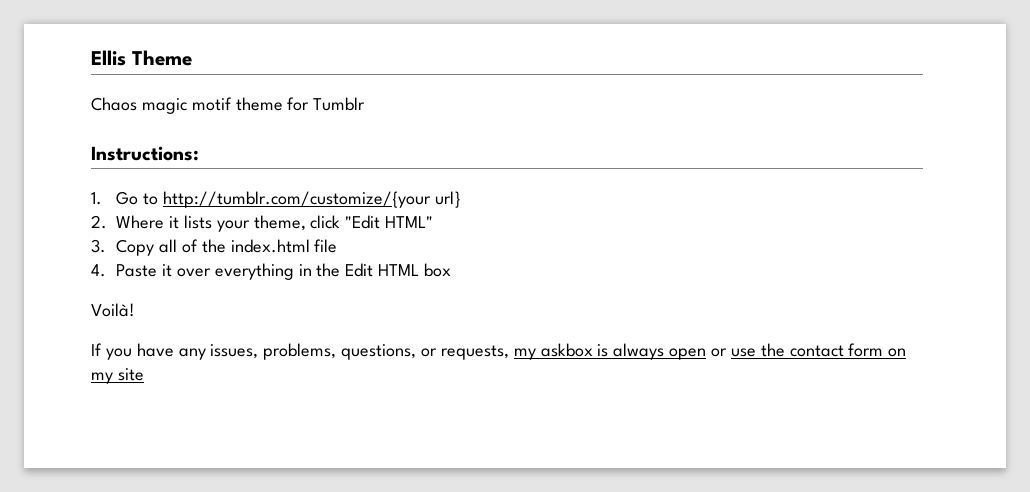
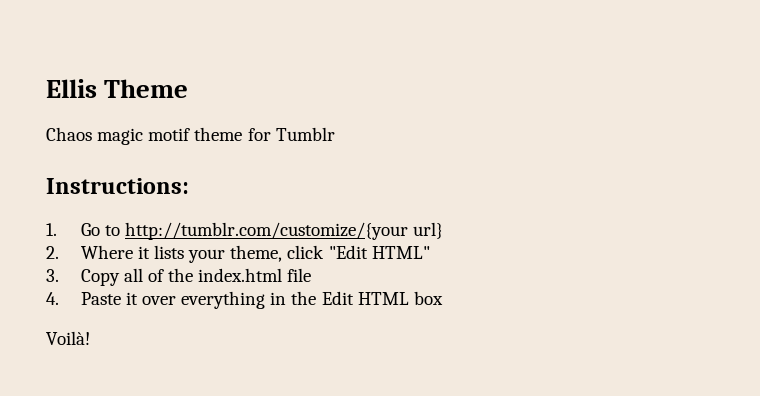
- If you have any issues, problems, questions, or requests, my askbox is always open or use the contact form on my site

